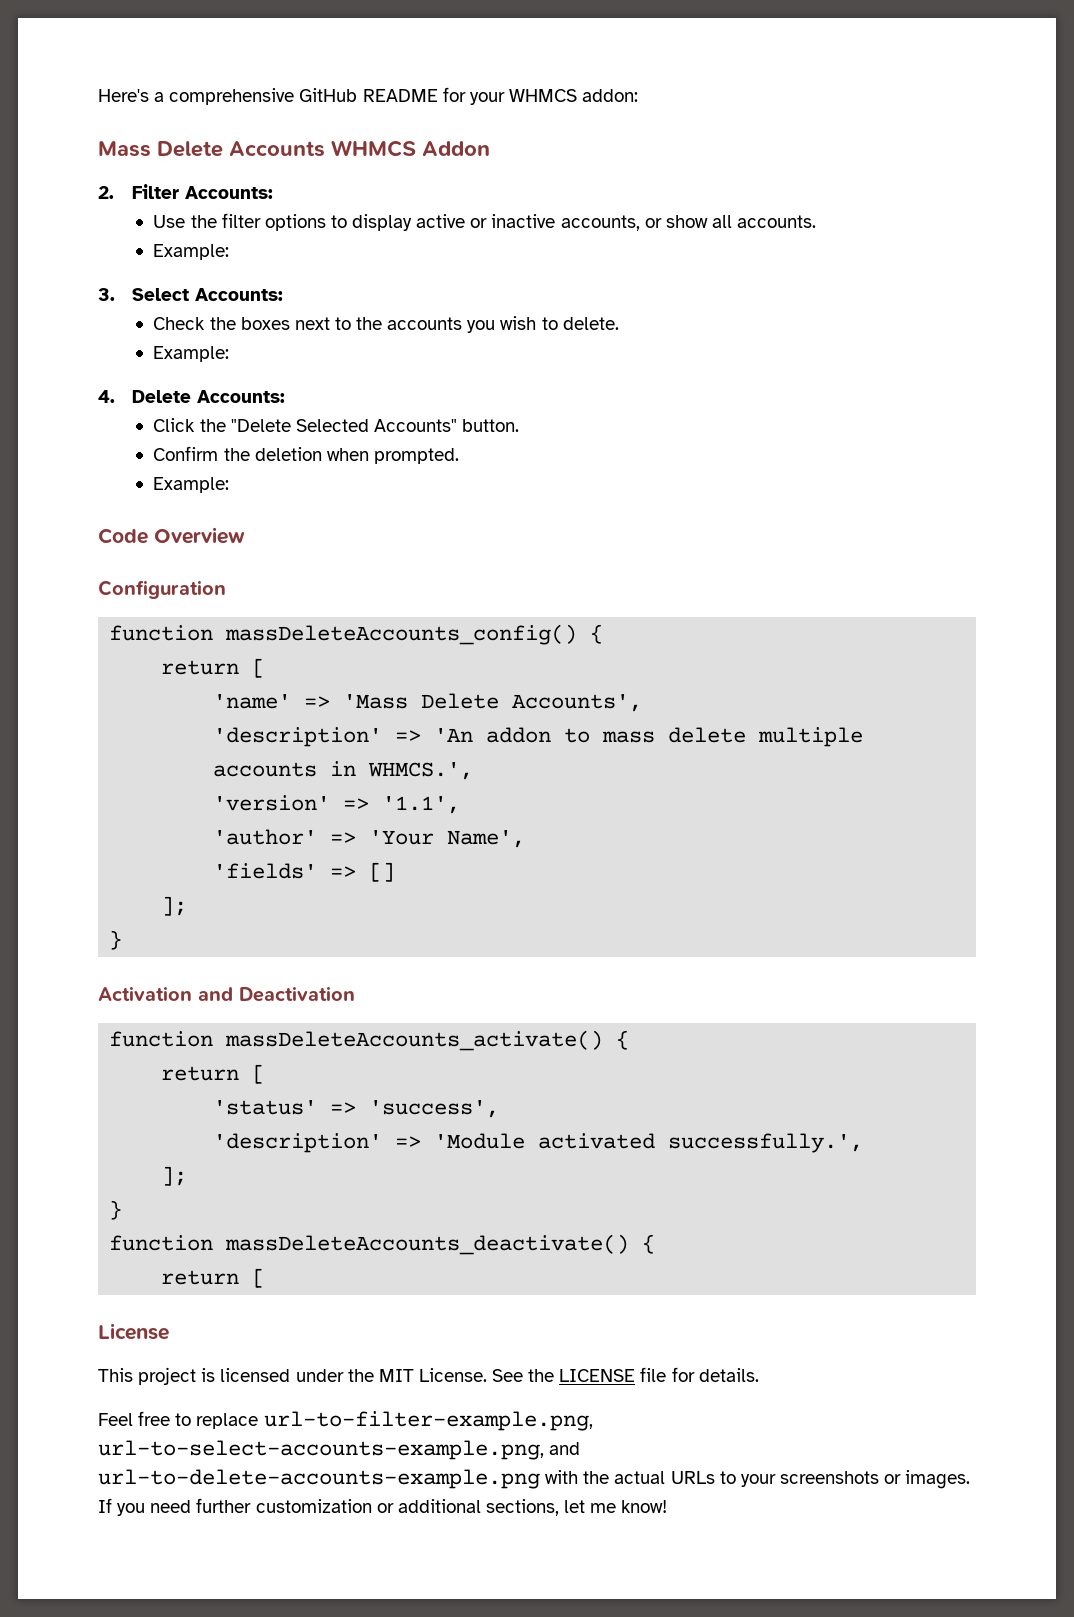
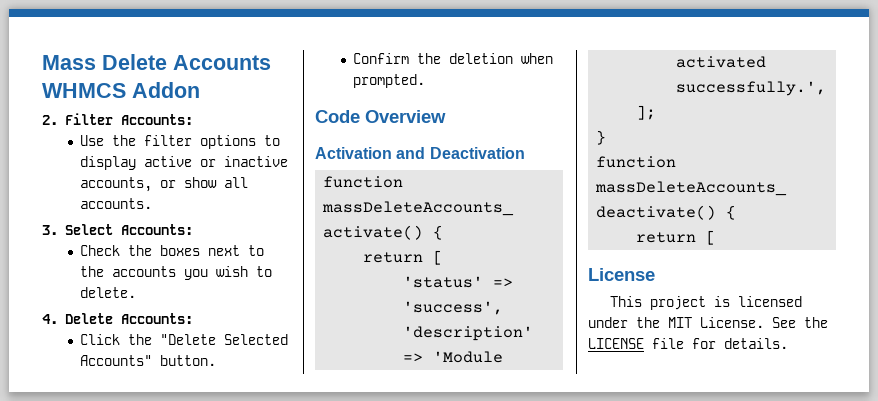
- Here's a comprehensive GitHub README for your WHMCS addon:
  Use the filter options to display active or inactive accounts, or show all accounts.
- Example:
  Check the boxes next to the accounts you wish to delete.
- Example:
  Confirm the deletion when prompted.
- Example:
- Configuration
- function massDeleteAccounts_config() {
- return [
- 'name' => 'Mass Delete Accounts',
- 'description' => 'An addon to mass delete multiple accounts in WHMCS.',
- 'version' => '1.1',
- 'author' => 'Your Name',
- 'fields' => []
- ];
- }
- Feel free to replace url-to-filter-example.png, url-to-select-accounts-example.png, and url-to-delete-accounts-example.png with the actual URLs to your screenshots or images. If you need further customization or additional sections, let me know!

